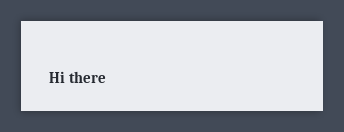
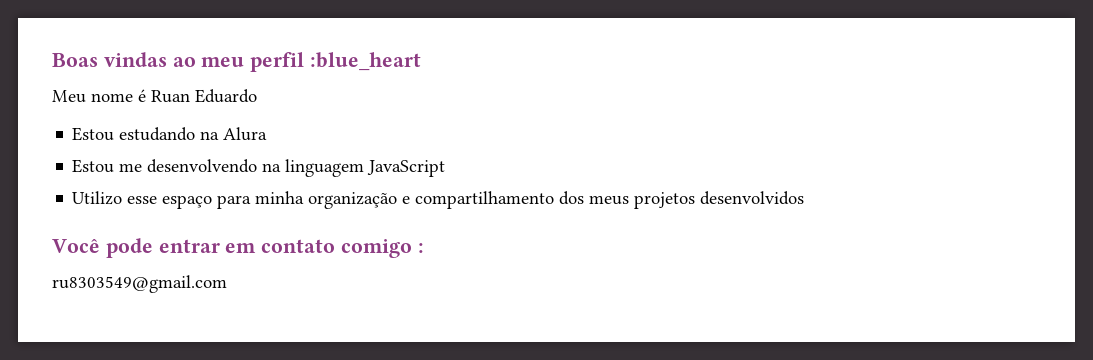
- Hi there
+ Boas vindas ao meu perfil :blue_heart
+ Meu nome é Ruan Eduardo
+ Estou estudando na Alura
+ Estou me desenvolvendo na linguagem JavaScript
+ Utilizo esse espaço para minha organização e compartilhamento dos meus projetos desenvolvidos
+ Você pode entrar em contato comigo :
+ ru8303549@gmail.com

